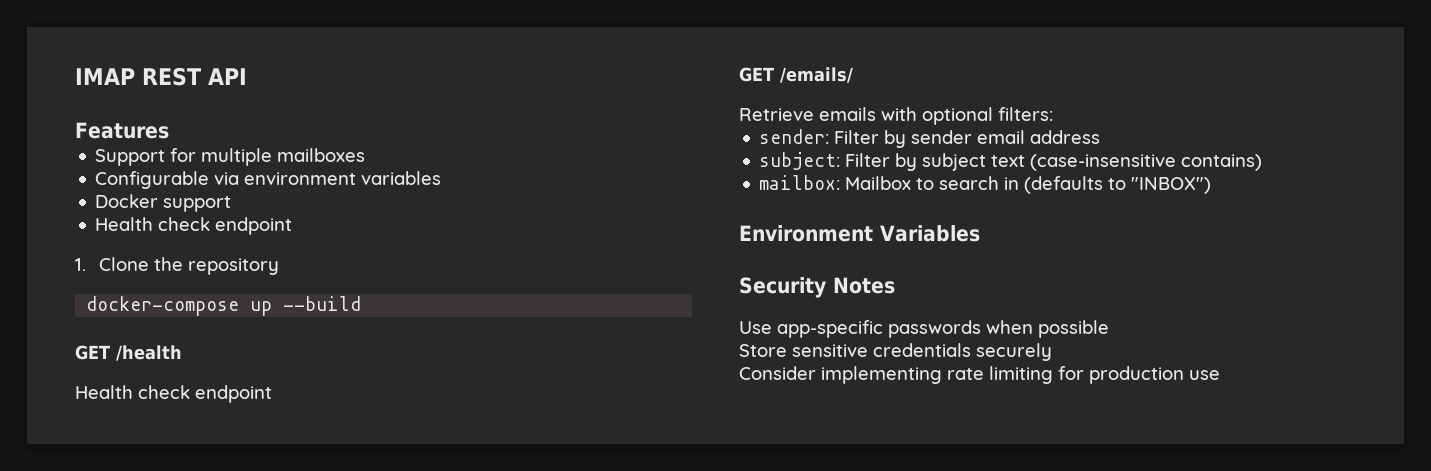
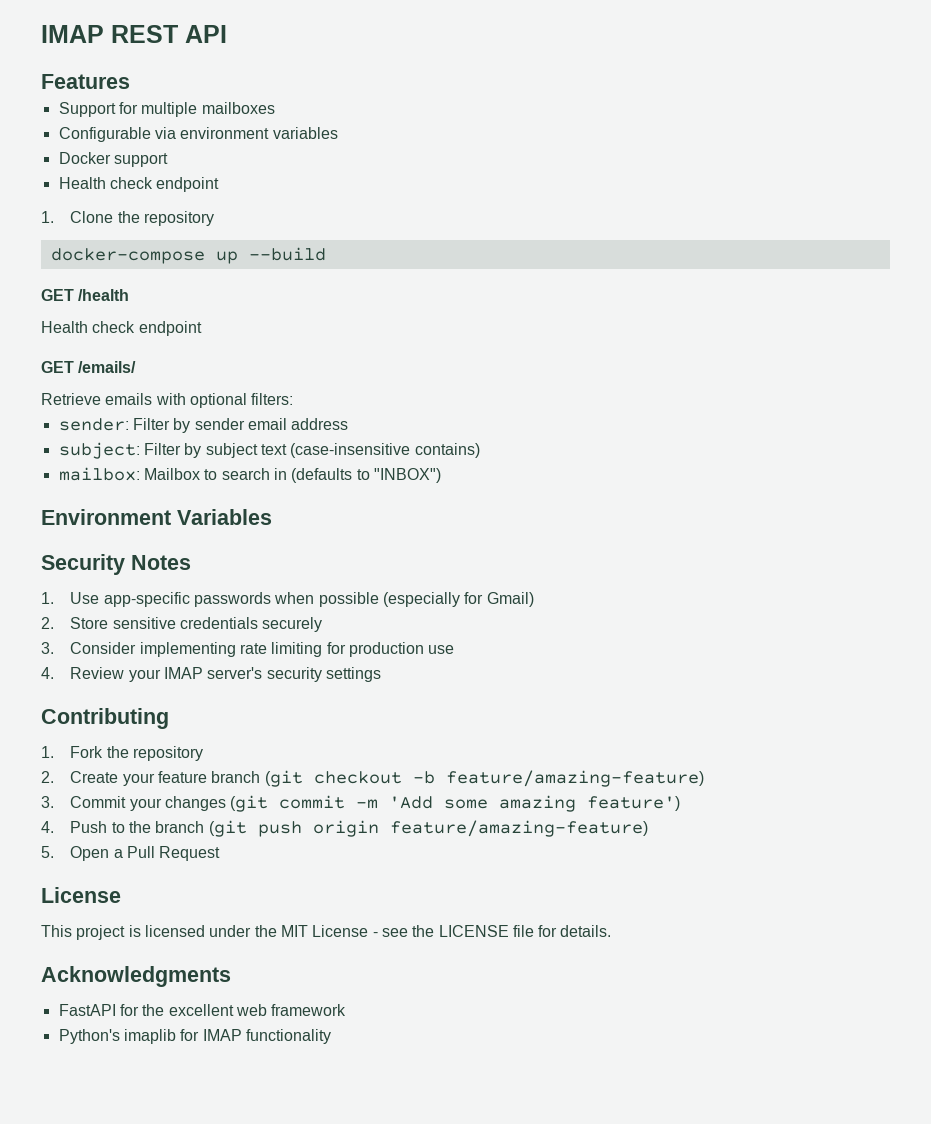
- Use app-specific passwords when possible
- Store sensitive credentials securely
+ 1. Use app-specific passwords when possible (especially for Gmail)
+ 2. Store sensitive credentials securely
- Consider implementing rate limiting for production use
+ 3. Consider implementing rate limiting for production use
+ 4. Review your IMAP server's security settings
+ Contributing
+ 1. Fork the repository
+ 2. Create your feature branch (git checkout -b feature/amazing-feature)
+ 3. Commit your changes (git commit -m 'Add some amazing feature')
+ 4. Push to the branch (git push origin feature/amazing-feature)
+ 5. Open a Pull Request
+ License
+ This project is licensed under the MIT License - see the LICENSE file for details.
+ Acknowledgments
+ FastAPI for the excellent web framework
+ Python's imaplib for IMAP functionality

